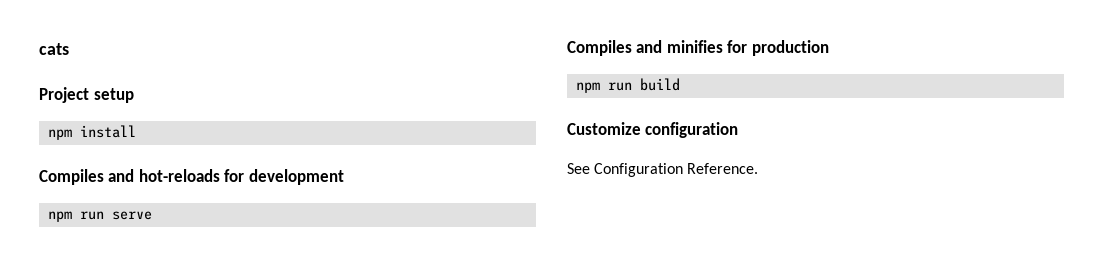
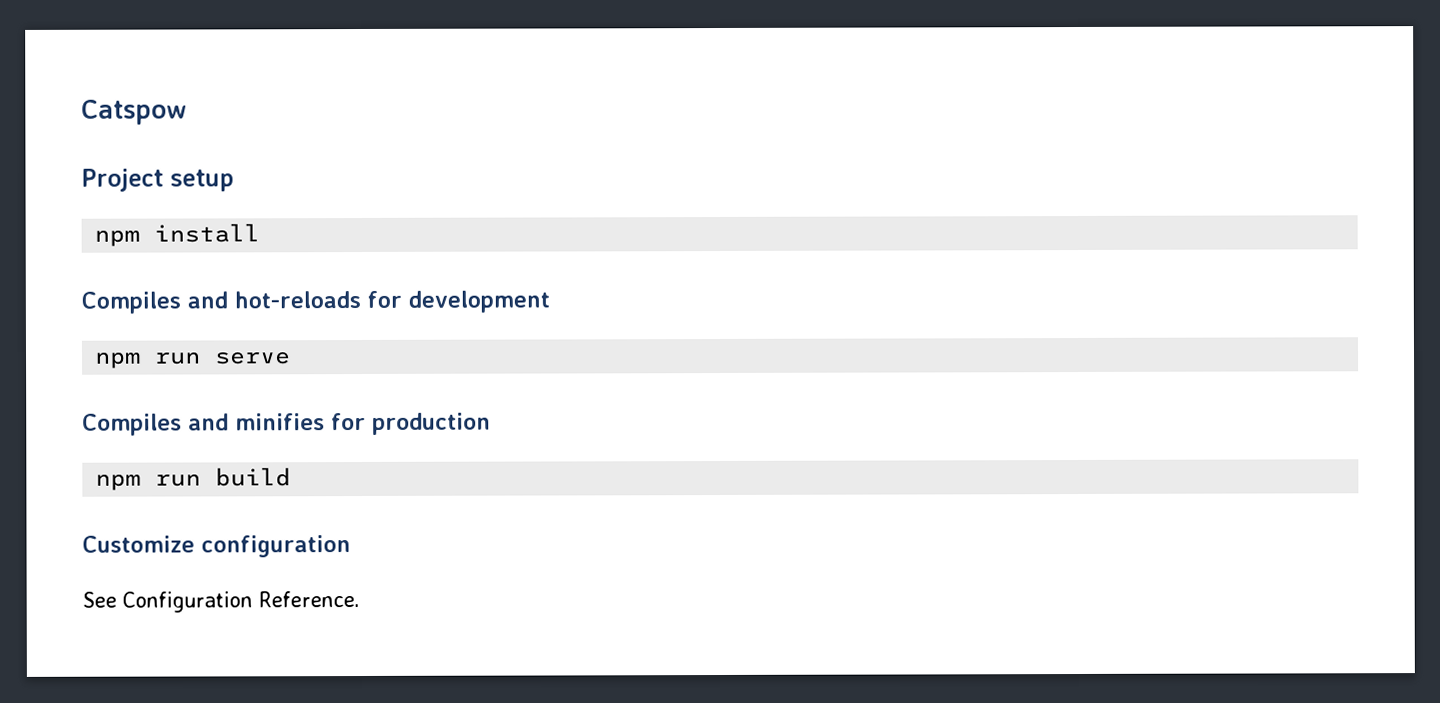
- cats
+ Catspow

